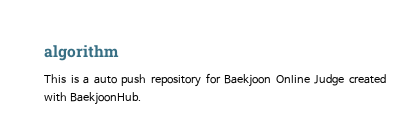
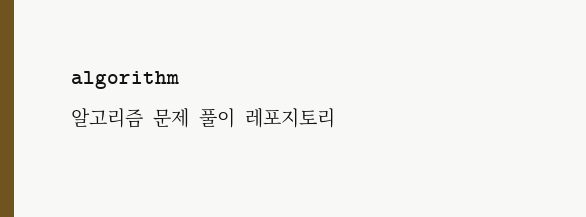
- This is a auto push repository for Baekjoon Online Judge created with BaekjoonHub.
+ 알고리즘 문제 풀이 레포지토리

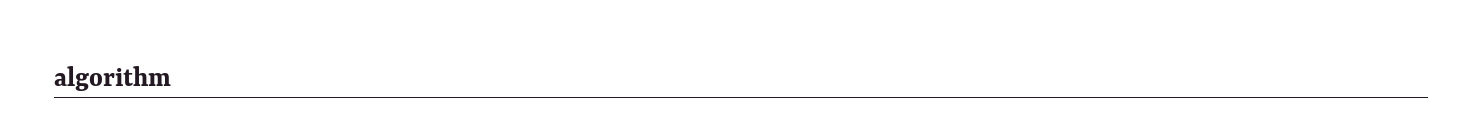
- 알고리즘 문제 풀이 레포지토리

